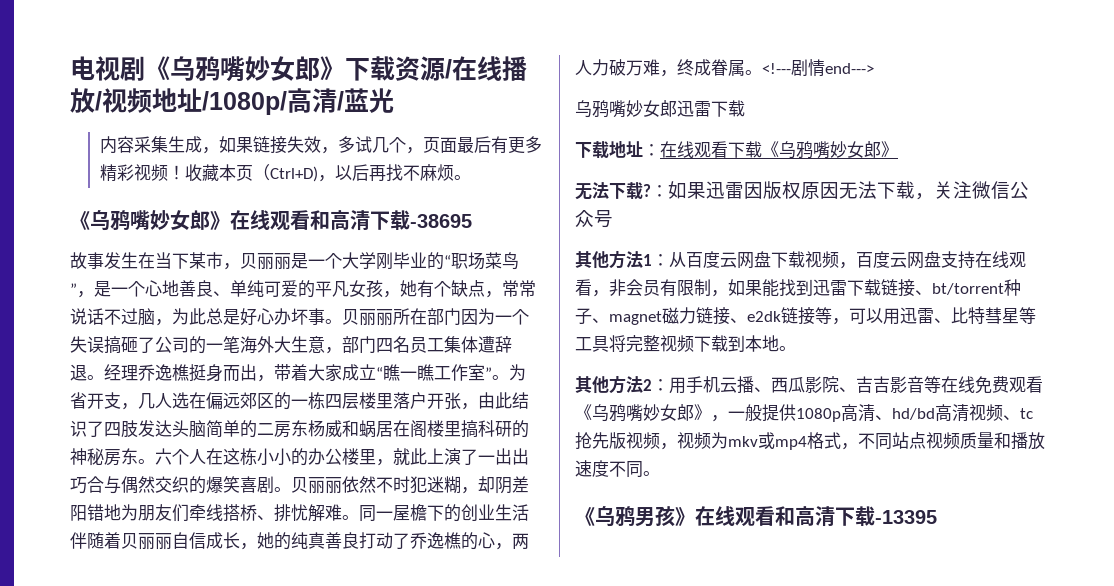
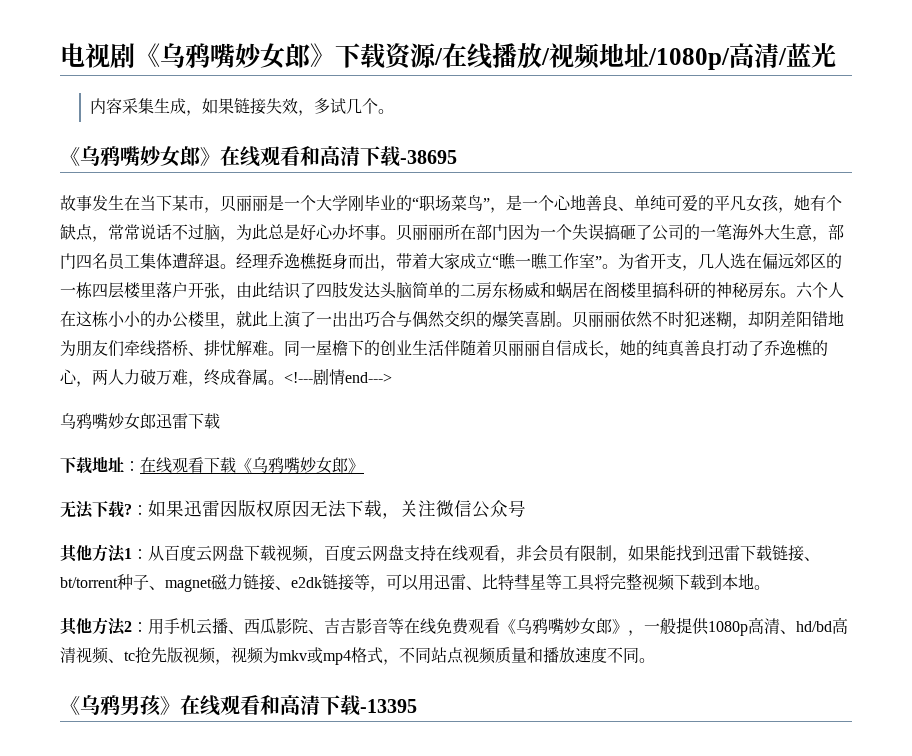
- 内容采集生成，如果链接失效，多试几个，页面最后有更多精彩视频！收藏本页（Ctrl+D)，以后再找不麻烦。
+ 内容采集生成，如果链接失效，多试几个。

